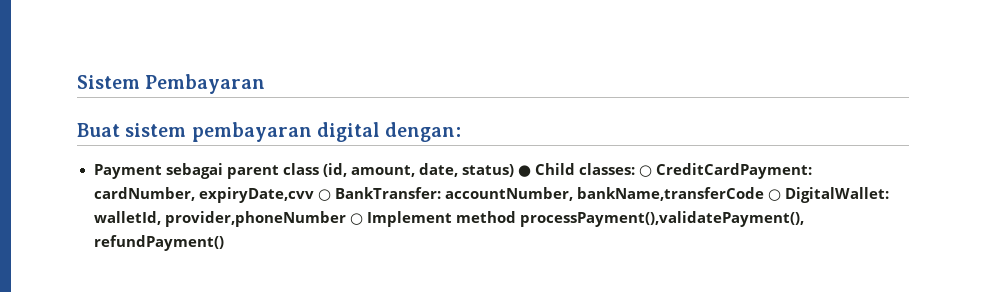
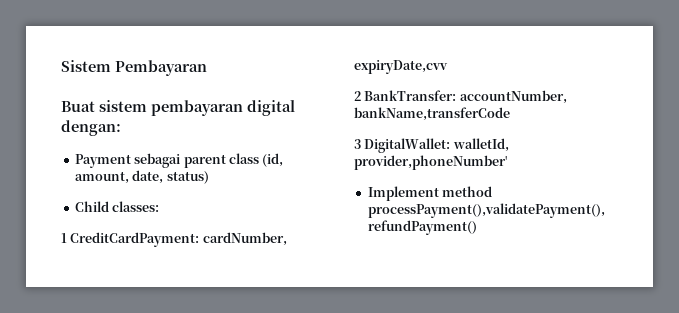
- Payment sebagai parent class (id, amount, date, status) ● Child classes: ○ CreditCardPayment: cardNumber, expiryDate,cvv ○ BankTransfer: accountNumber, bankName,transferCode ○ DigitalWallet: walletId, provider,phoneNumber ○ Implement method processPayment(),validatePayment(), refundPayment()
+ Payment sebagai parent class (id, amount, date, status)
+ Child classes:
+ 1 CreditCardPayment: cardNumber, expiryDate,cvv
+ 2 BankTransfer: accountNumber, bankName,transferCode
+ 3 DigitalWallet: walletId, provider,phoneNumber'
+ Implement method processPayment(),validatePayment(), refundPayment()

